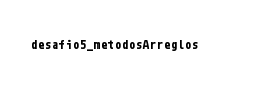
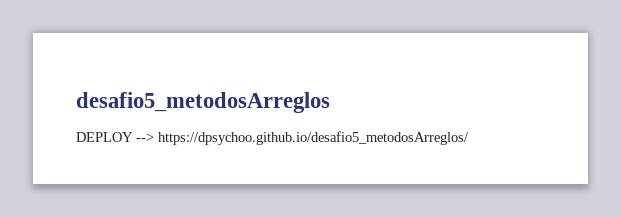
+ DEPLOY --> https://dpsychoo.github.io/desafio5_metodosArreglos/

